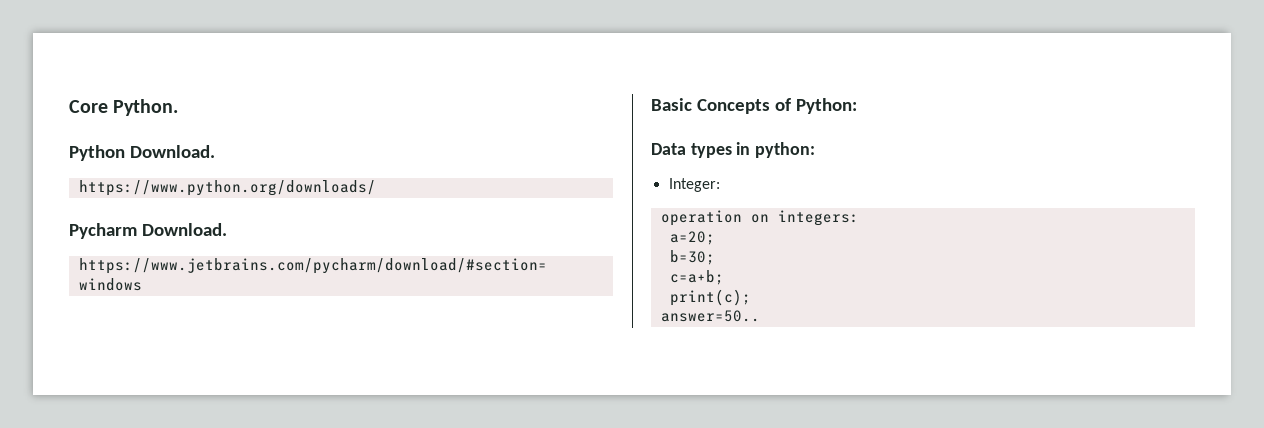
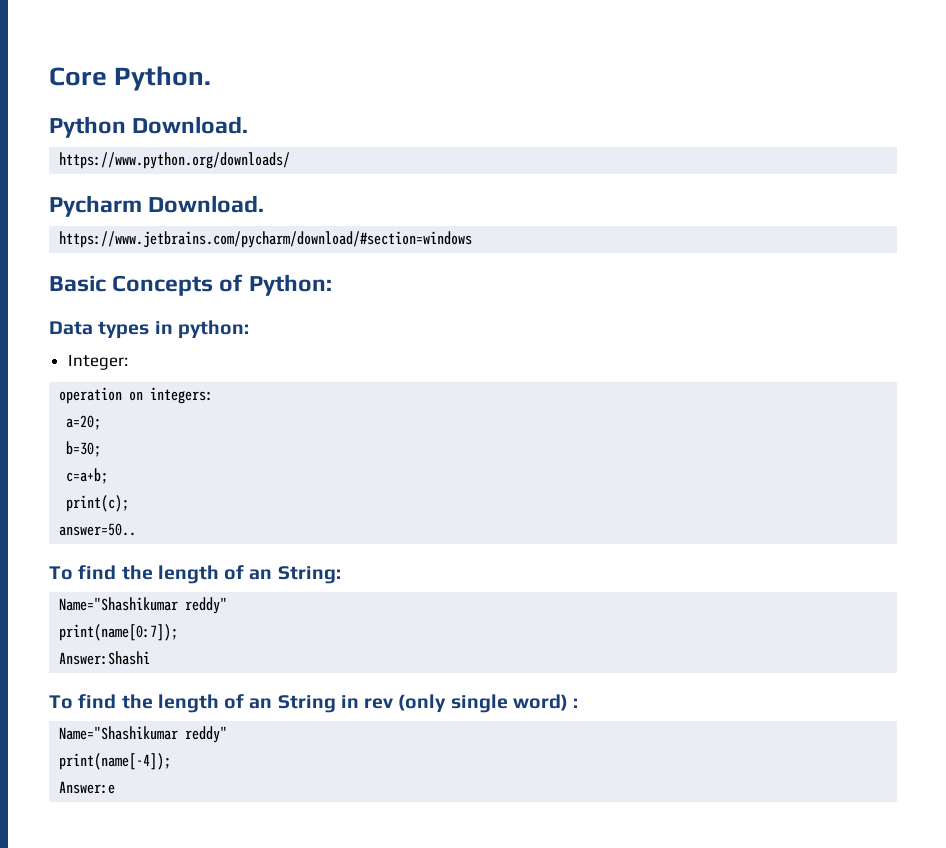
+ To find the length of an String:
+ Name="Shashikumar reddy"
+ print(name[0:7]);
+ Answer:Shashi
+ To find the length of an String in rev (only single word) :
+ Name="Shashikumar reddy"
+ print(name[-4]);
+ Answer:e

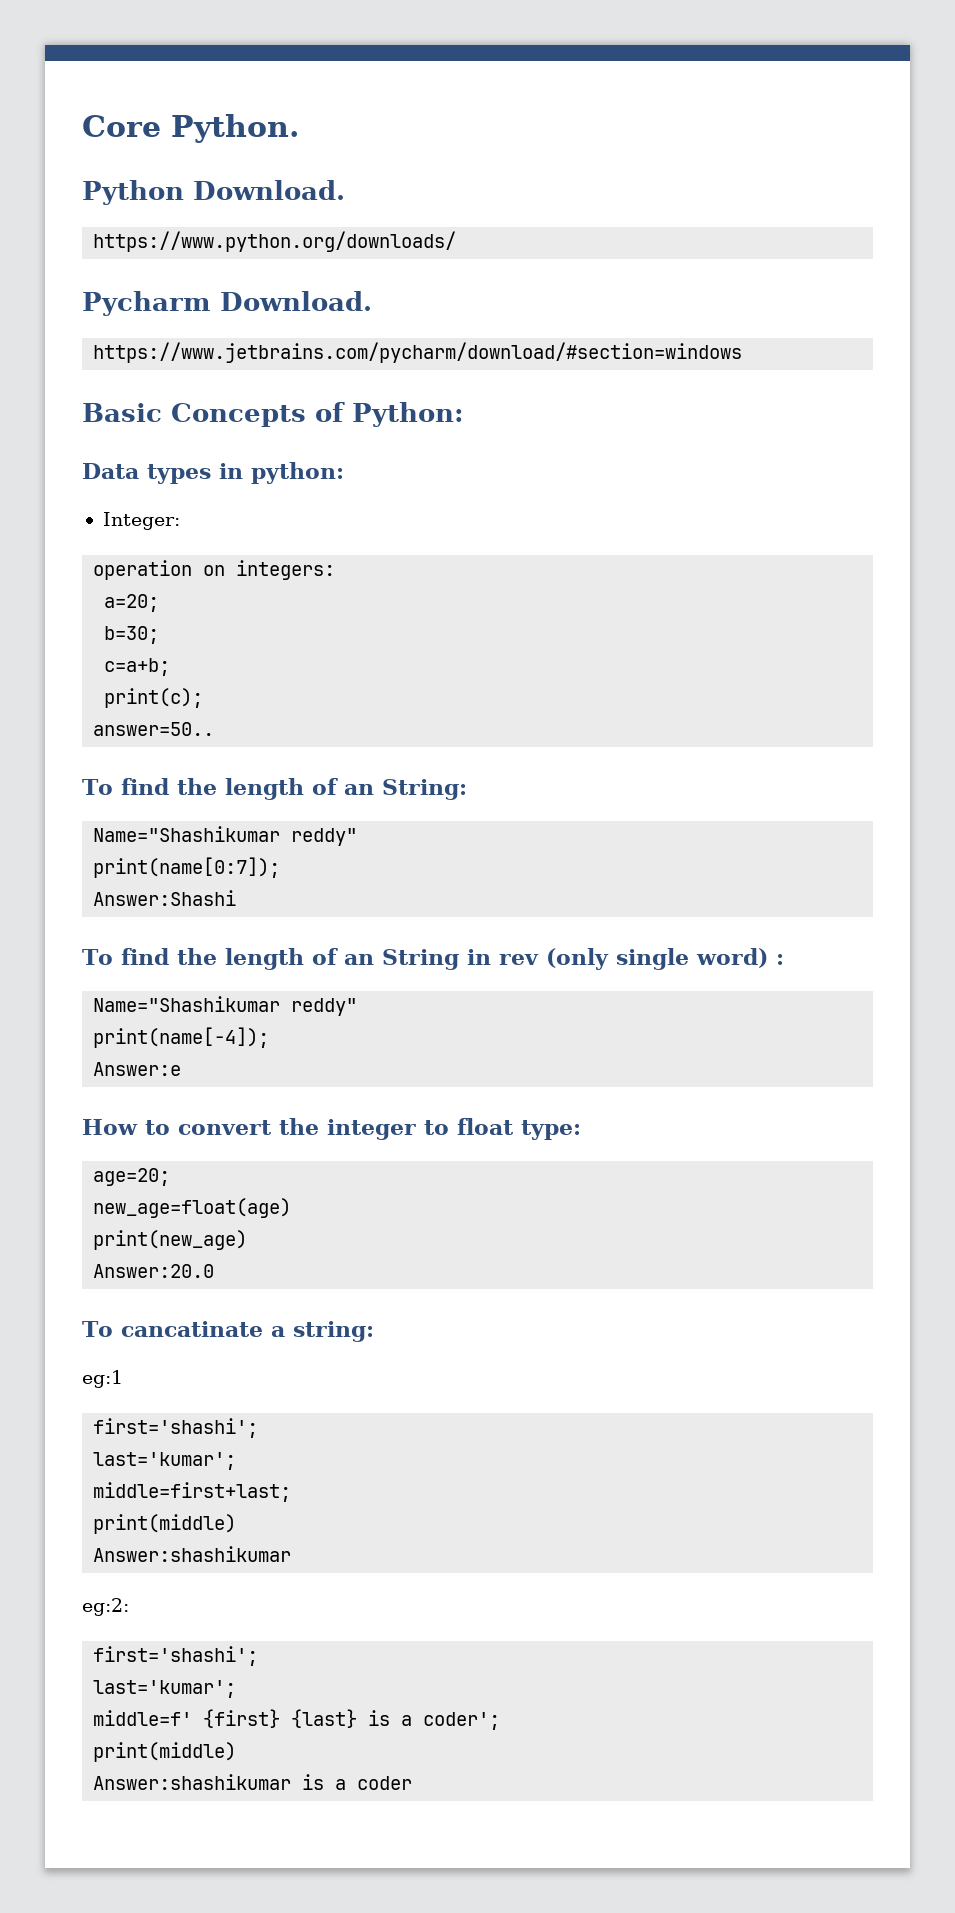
+ How to convert the integer to float type:
+ age=20;
+ new_age=float(age)
+ print(new_age)
+ Answer:20.0
+ To cancatinate a string:
+ eg:1
+ first='shashi';
+ last='kumar';
+ middle=first+last;
+ print(middle)
+ Answer:shashikumar
+ eg:2:
+ first='shashi';
+ last='kumar';
+ middle=f' {first} {last} is a coder';
+ print(middle)
+ Answer:shashikumar is a coder

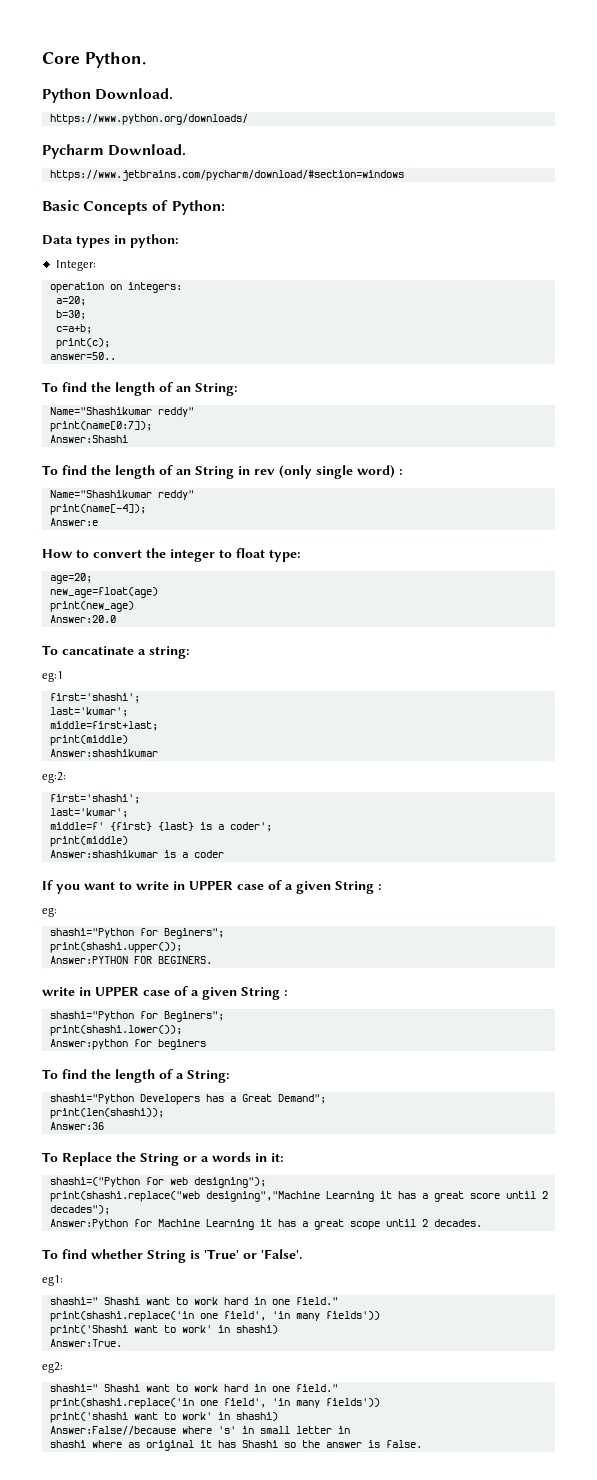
+ If you want to write in UPPER case of a given String :
+ eg:
+ shashi="Python for Beginers";
+ print(shashi.upper());
+ Answer:PYTHON FOR BEGINERS.
+ write in UPPER case of a given String :
+ shashi="Python for Beginers";
+ print(shashi.lower());
+ Answer:python for beginers
+ To find the length of a String:
+ shashi="Python Developers has a Great Demand";
+ print(len(shashi));
+ Answer:36
+ To Replace the String or a words in it:
+ shashi=("Python for web designing");
+ print(shashi.replace("web designing","Machine Learning it has a great score until 2 decades");
+ Answer:Python for Machine Learning it has a great scope until 2 decades.
+ To find whether String is 'True' or 'False'.
+ eg1:
+ shashi=" Shashi want to work hard in one field."
+ print(shashi.replace('in one field', 'in many fields'))
+ print('Shashi want to work' in shashi)
+ Answer:True.
+ eg2:
+ shashi=" Shashi want to work hard in one field."
+ print(shashi.replace('in one field', 'in many fields'))
+ print('shashi want to work' in shashi)
+ Answer:False//because where 's' in small letter in
+ shashi where as original it has Shashi so the answer is false.

